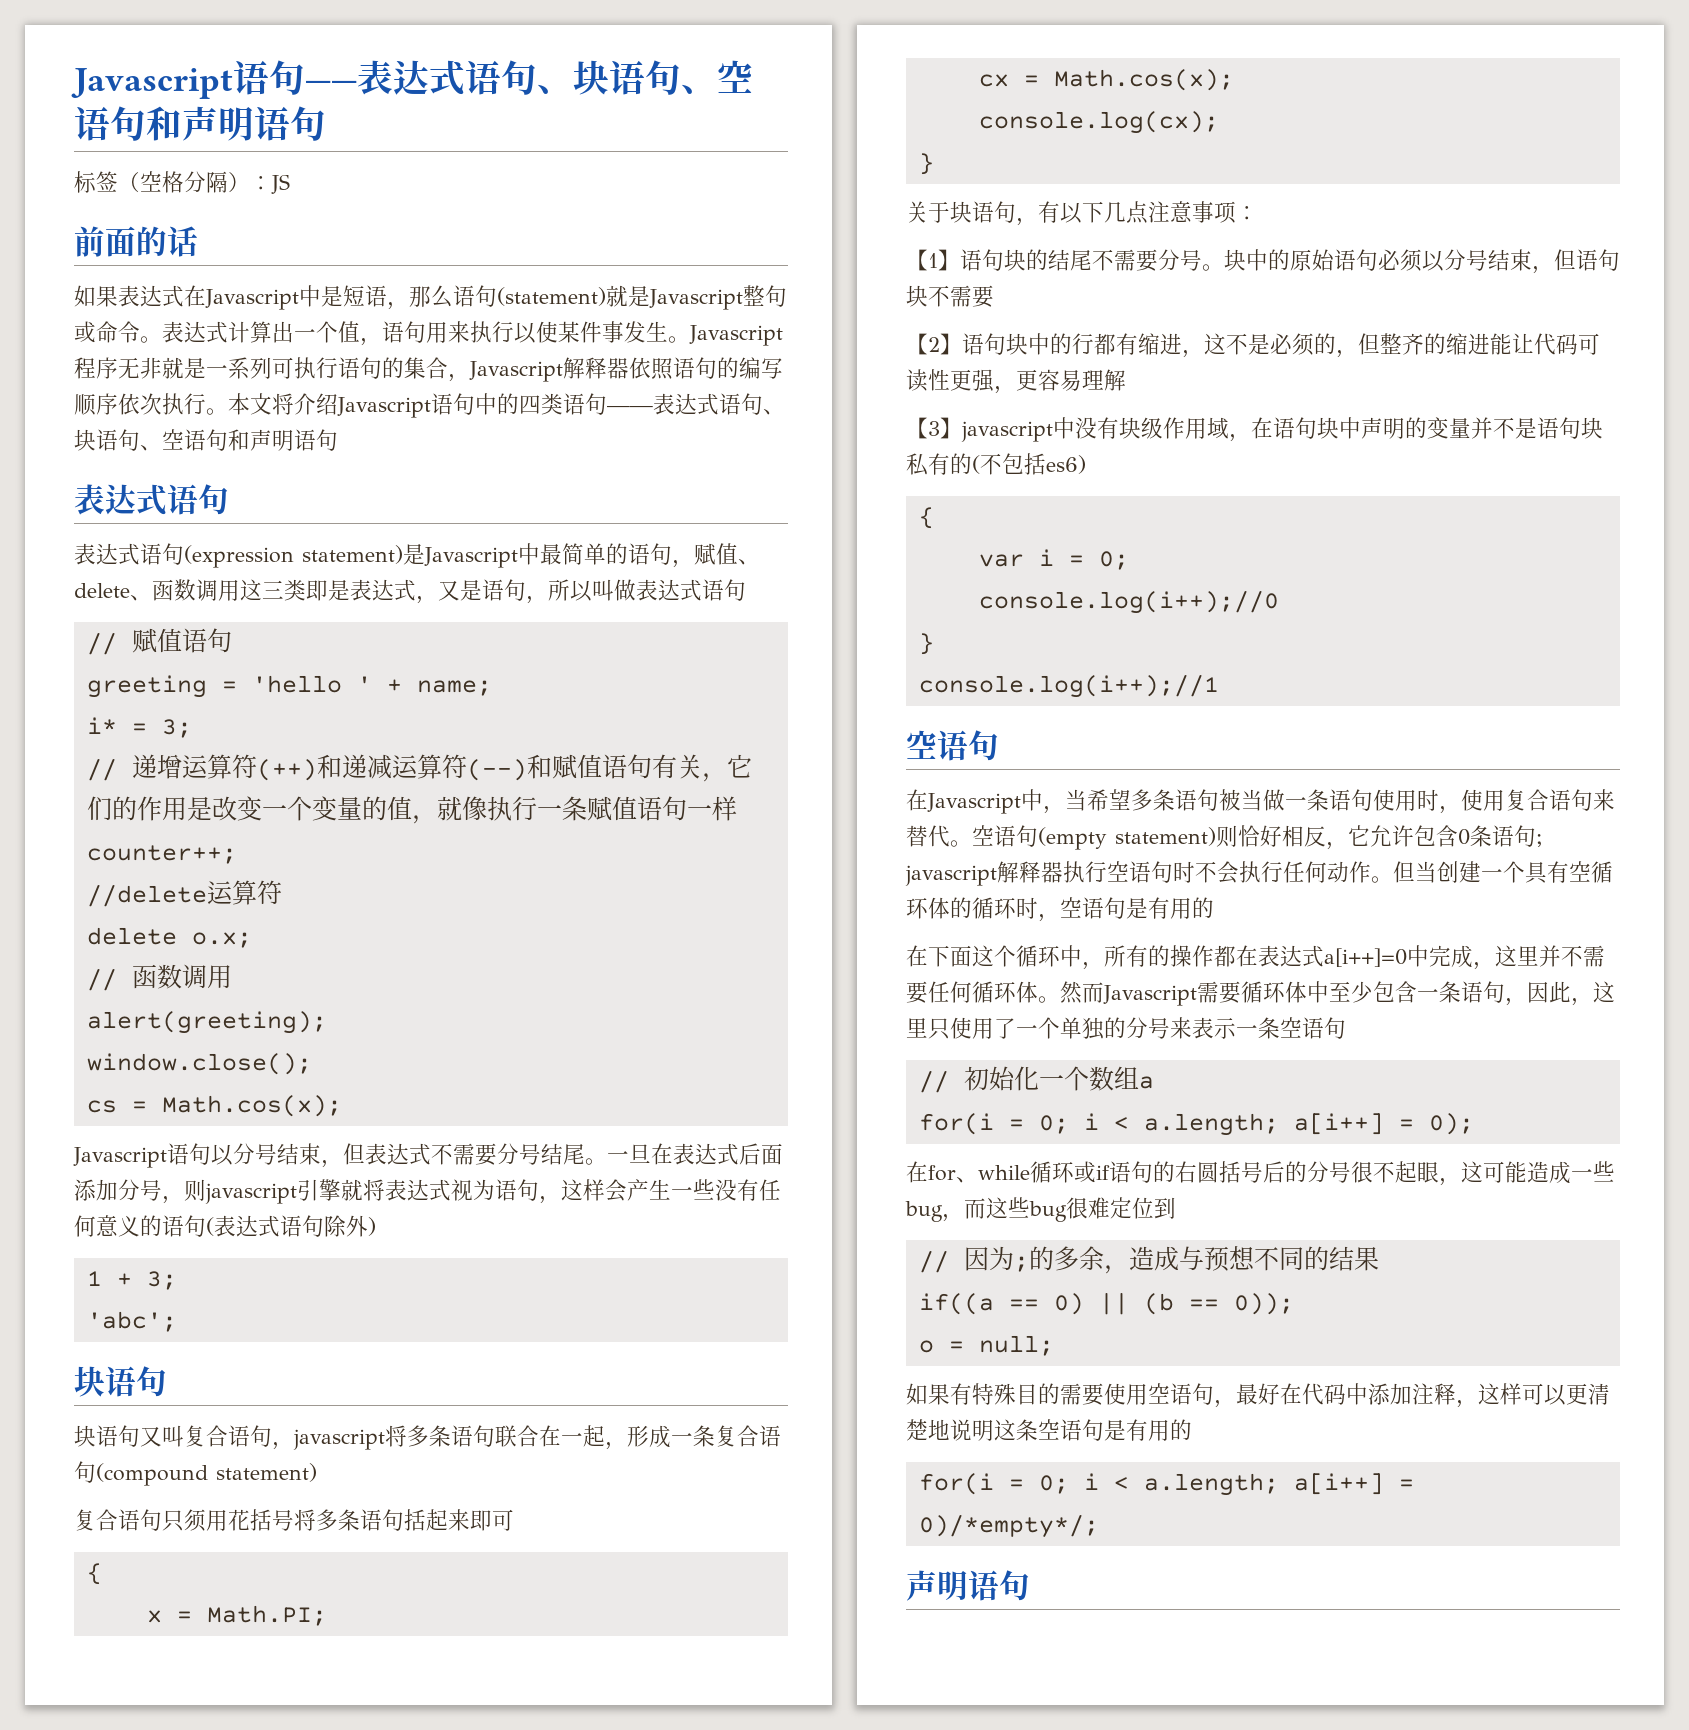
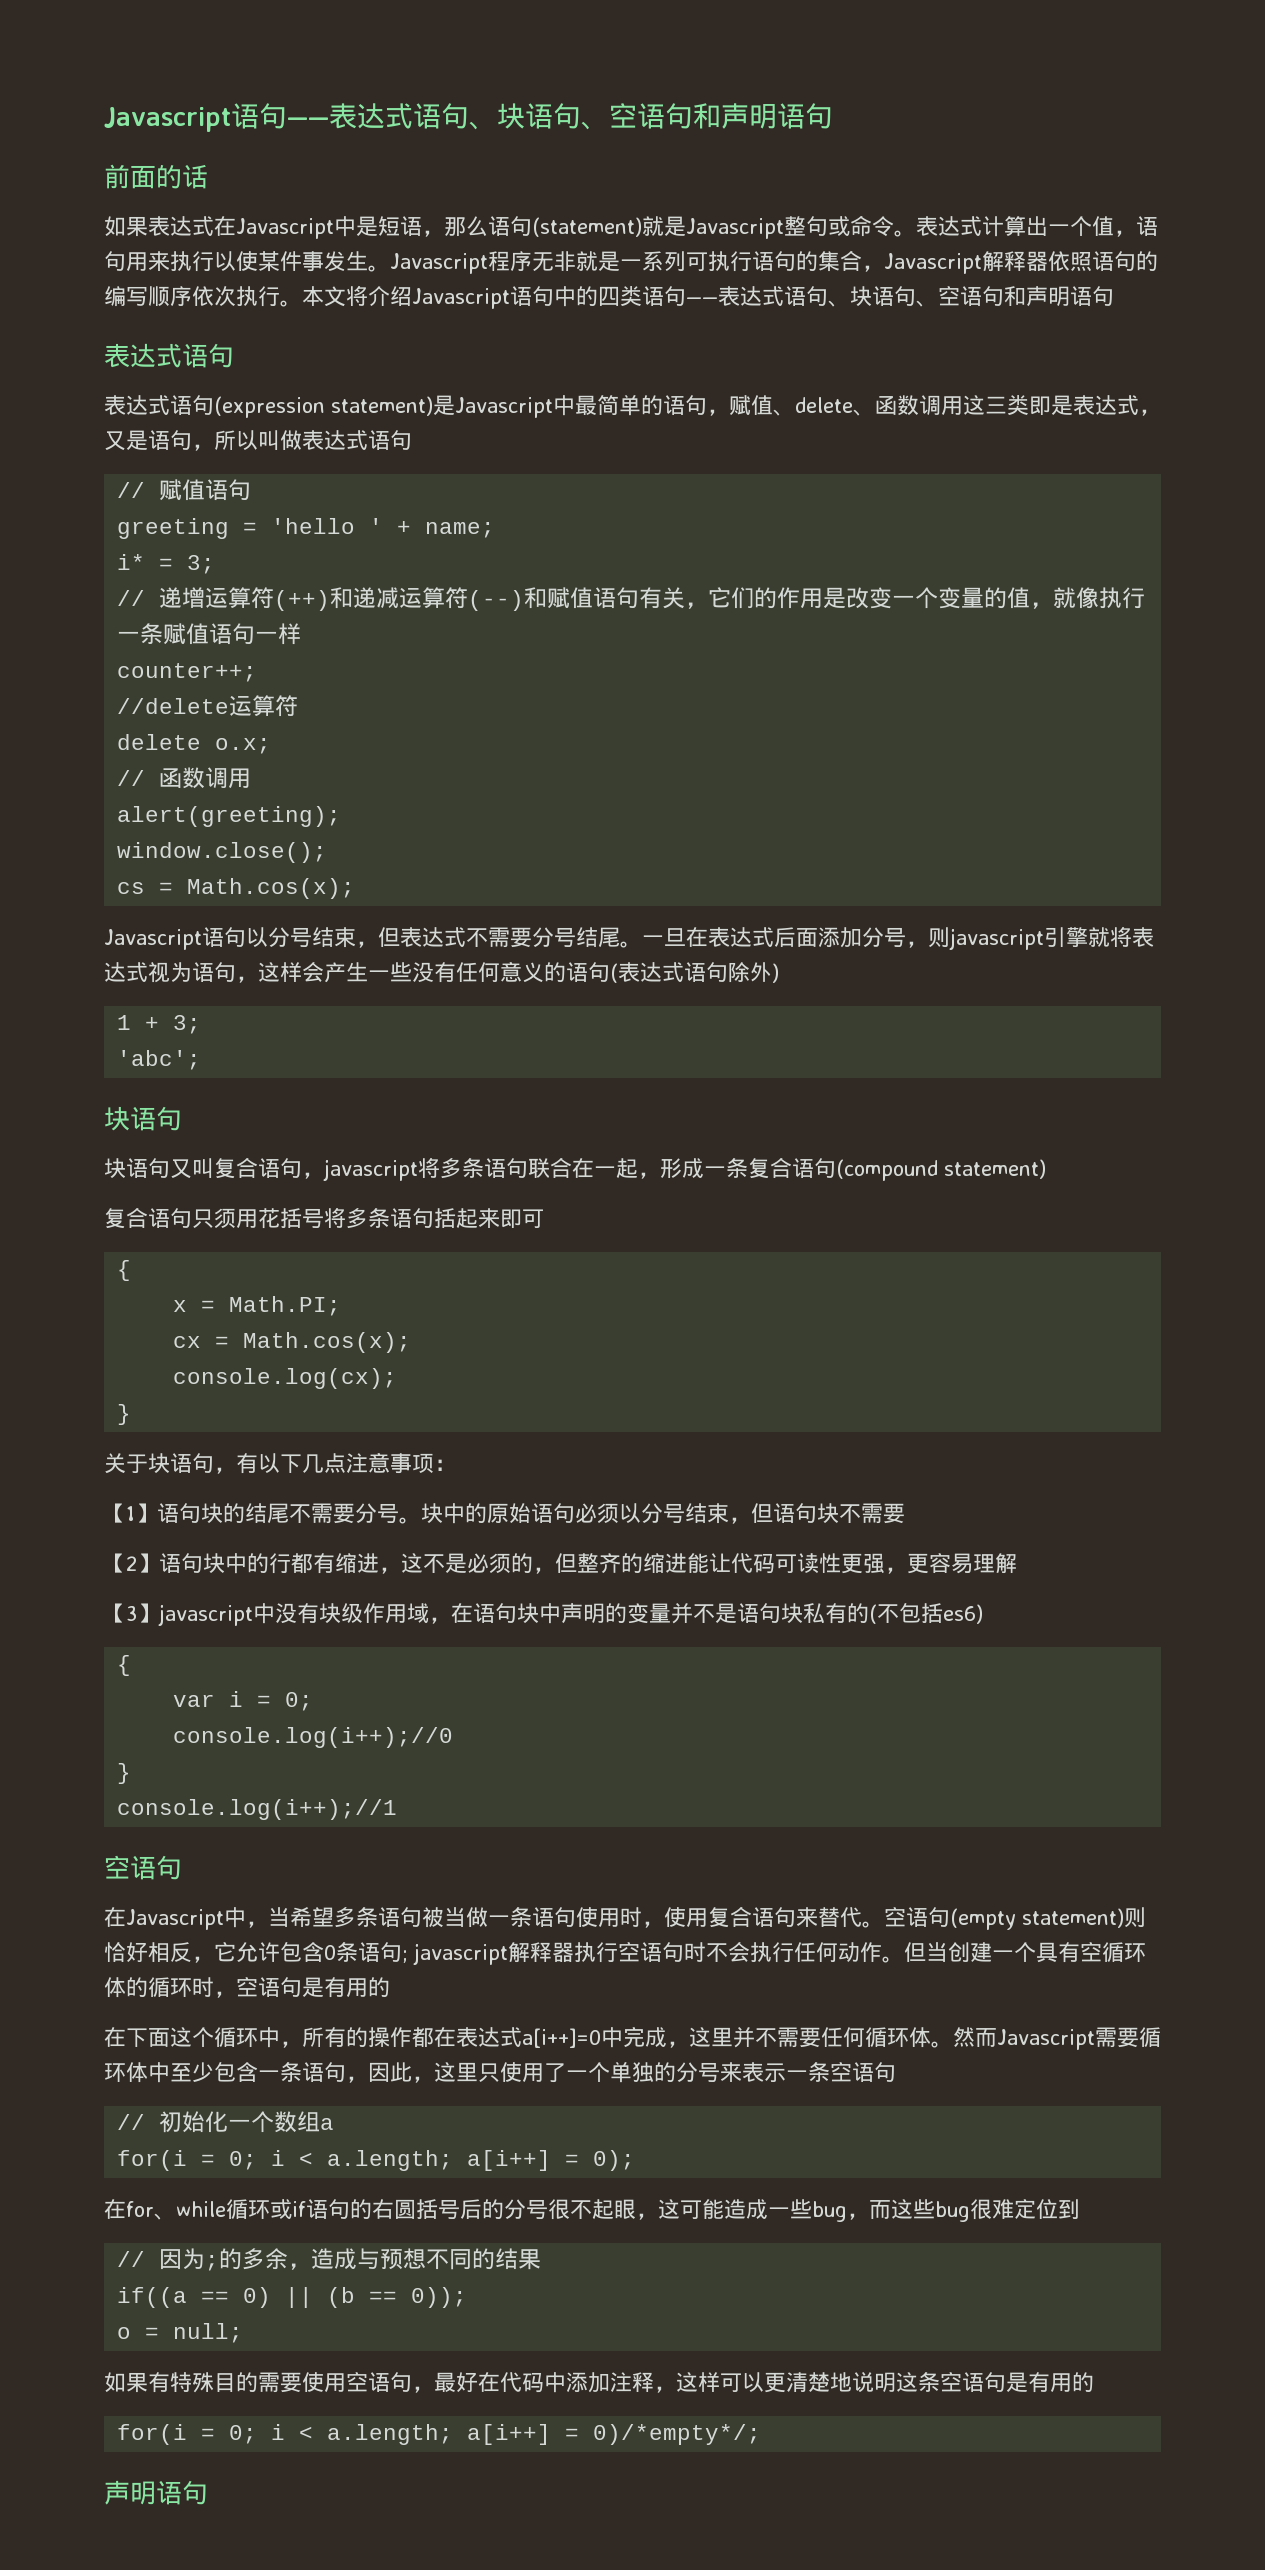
- 标签（空格分隔）：JS

